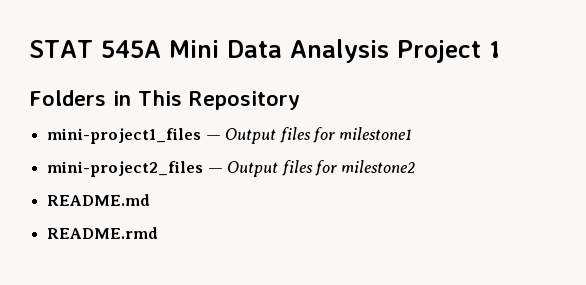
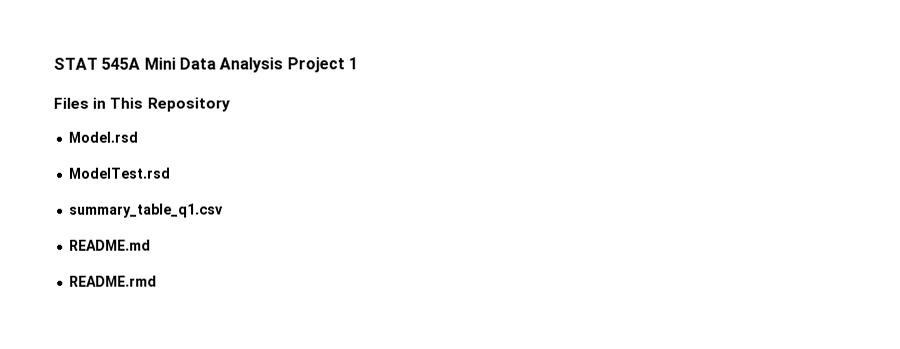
- Folders in This Repository
+ Files in This Repository
- mini-project1_files — Output files for milestone1
- mini-project2_files — Output files for milestone2
+ Model.rsd
+ ModelTest.rsd
+ summary_table_q1.csv

